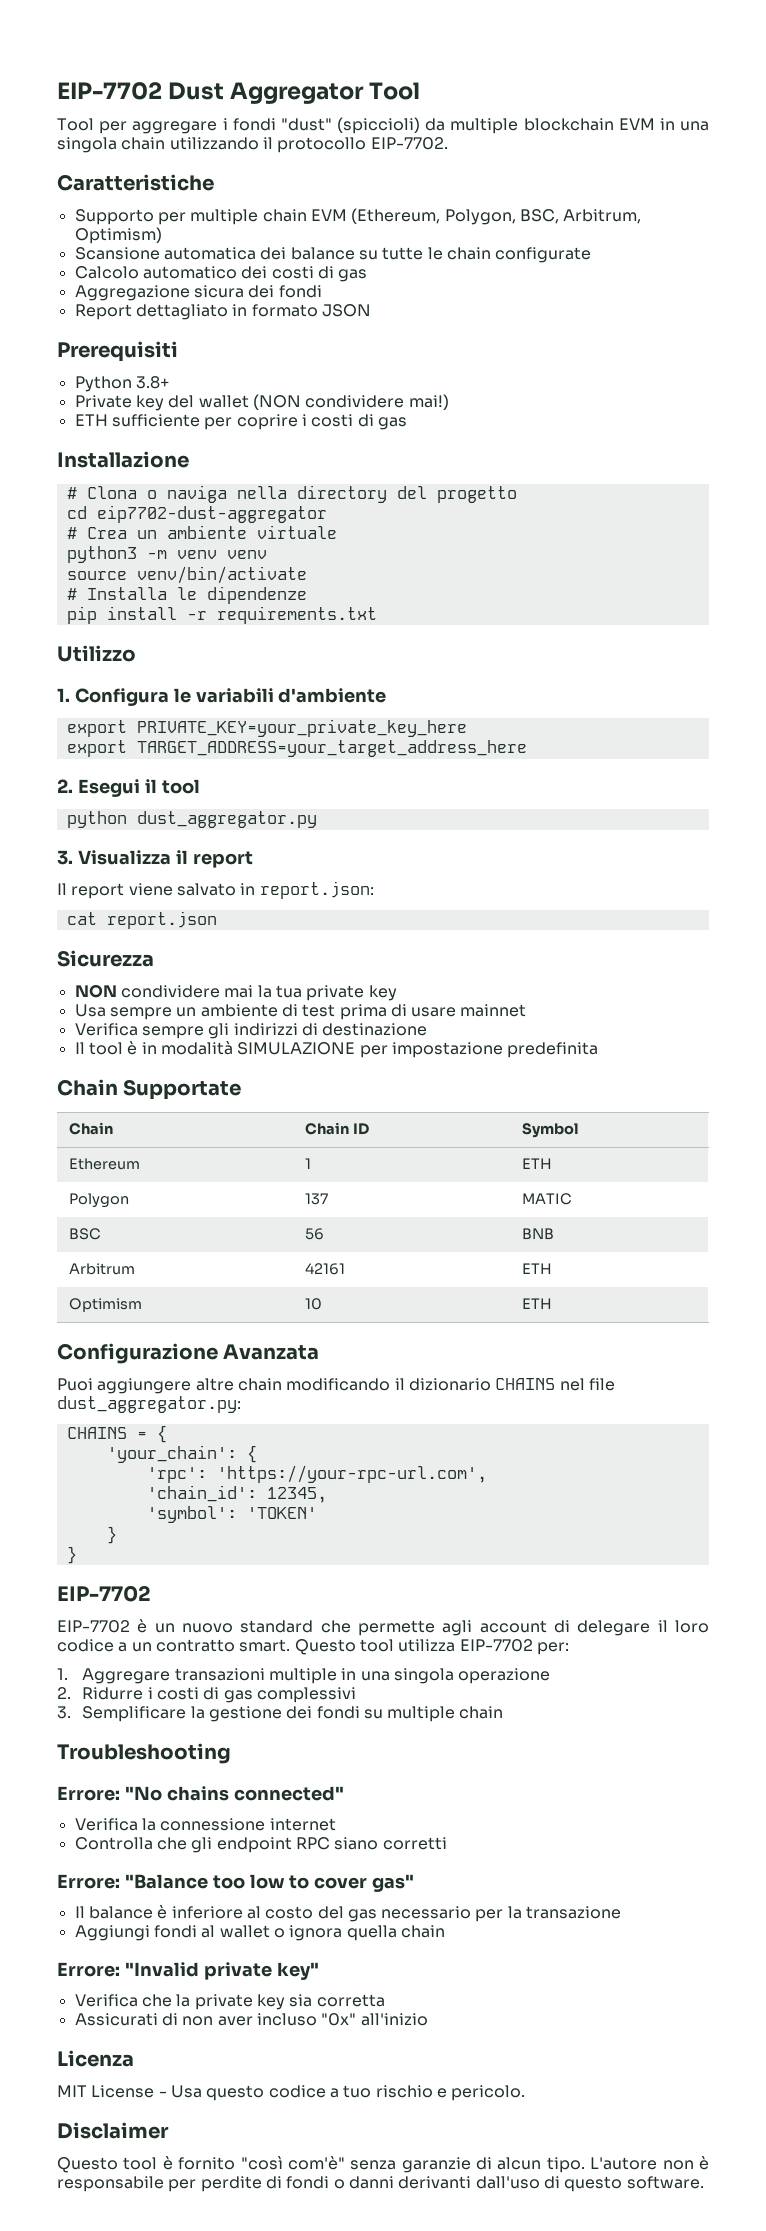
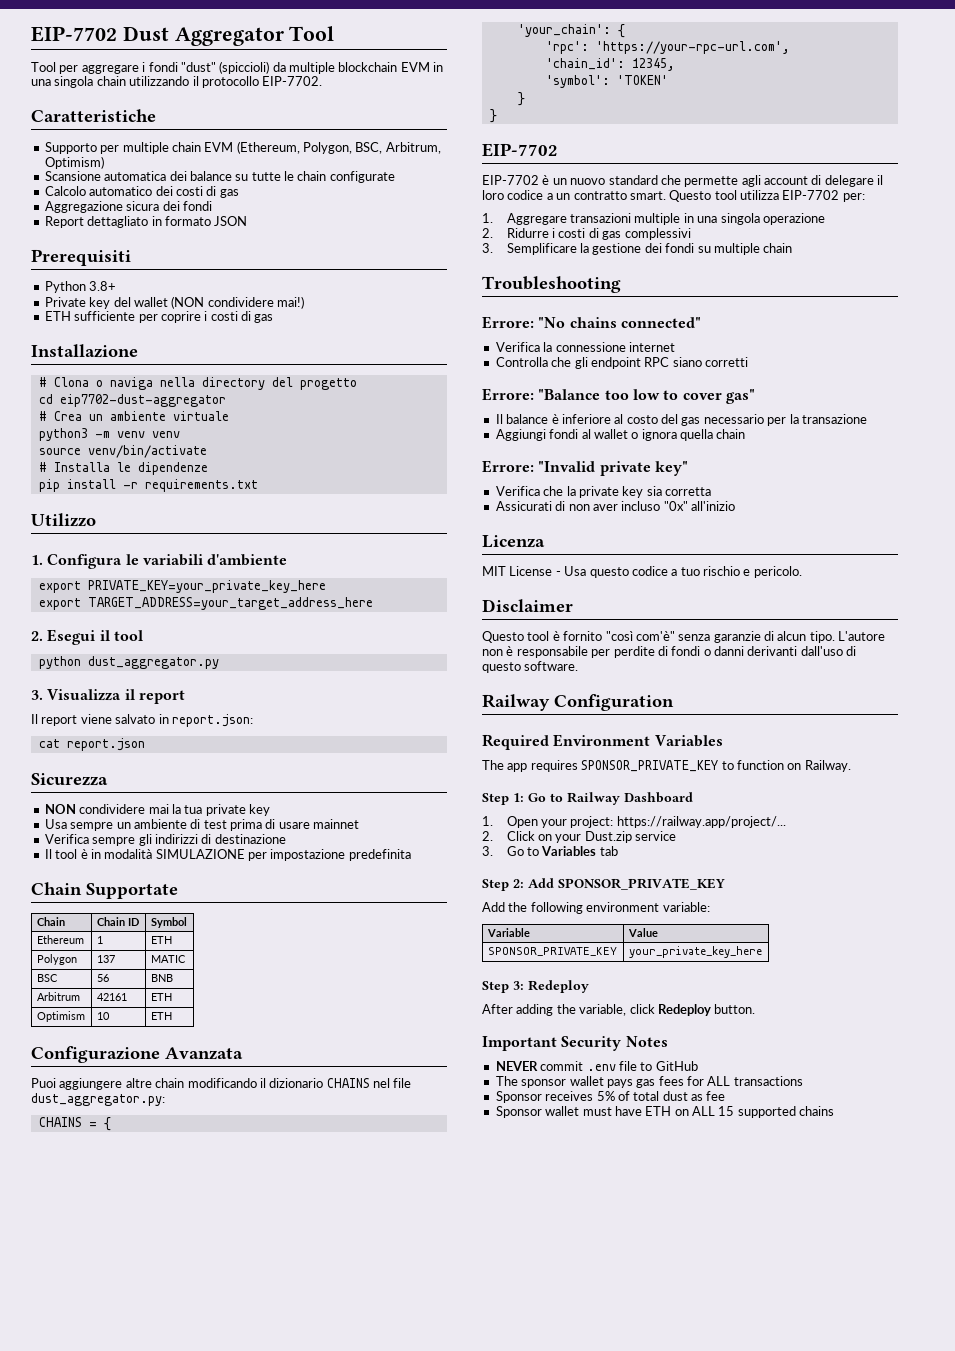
+ Railway Configuration
+ Required Environment Variables
+ The app requires SPONSOR_PRIVATE_KEY to function on Railway.
+ Step 1: Go to Railway Dashboard
+ 1. Open your project: https://railway.app/project/...
+ 2. Click on your Dust.zip service
+ 3. Go to Variables tab
+ Step 2: Add SPONSOR_PRIVATE_KEY
+ Add the following environment variable:
+ Variable | Value
+ SPONSOR_PRIVATE_KEY | your_private_key_here
+ Step 3: Redeploy
+ After adding the variable, click Redeploy button.
+ Important Security Notes
+ NEVER commit .env file to GitHub
+ The sponsor wallet pays gas fees for ALL transactions
+ Sponsor receives 5% of total dust as fee
+ Sponsor wallet must have ETH on ALL 15 supported chains

